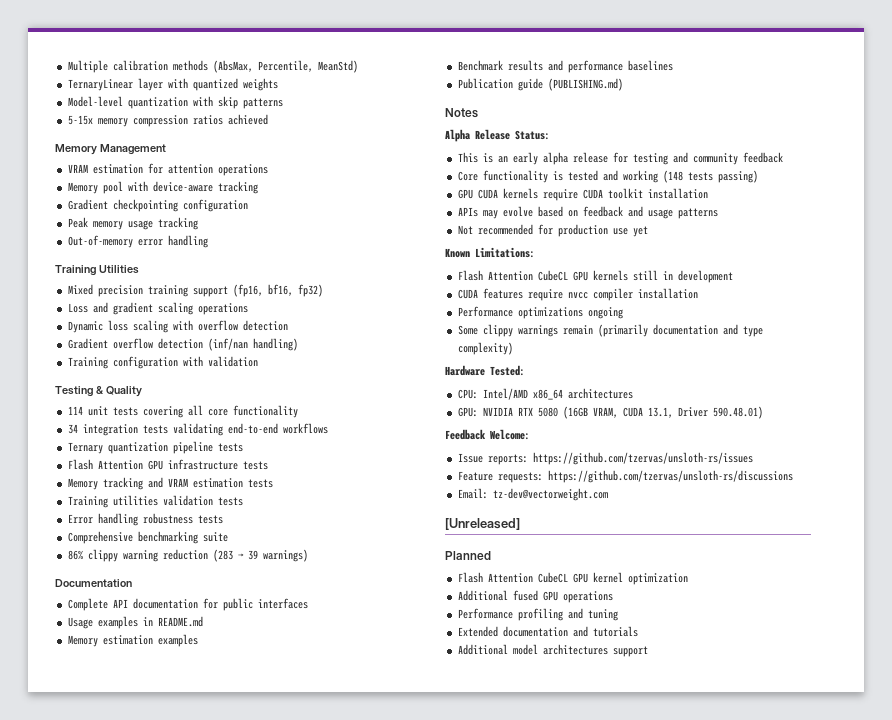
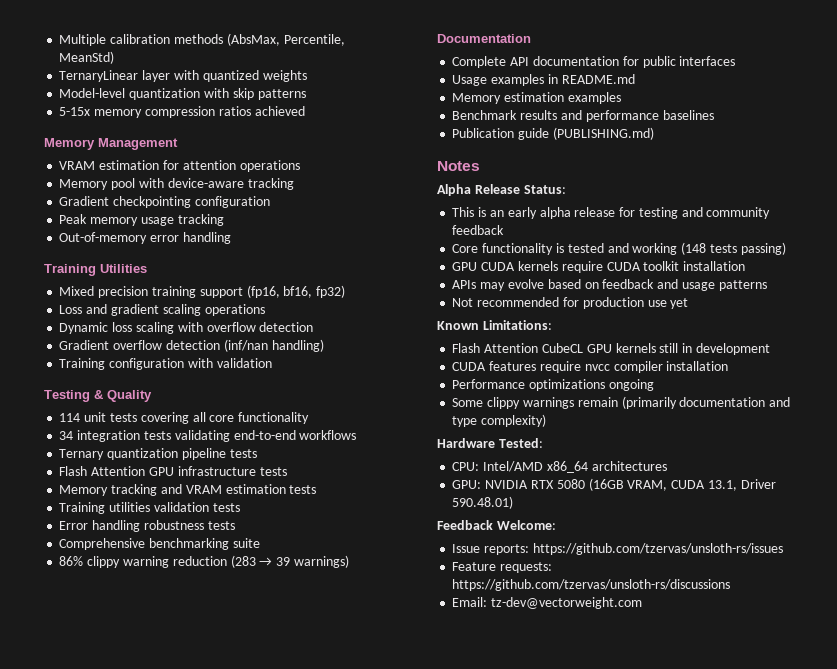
- [Unreleased]
- Planned
- Flash Attention CubeCL GPU kernel optimization
- Additional fused GPU operations
- Performance profiling and tuning
- Extended documentation and tutorials
- Additional model architectures support

